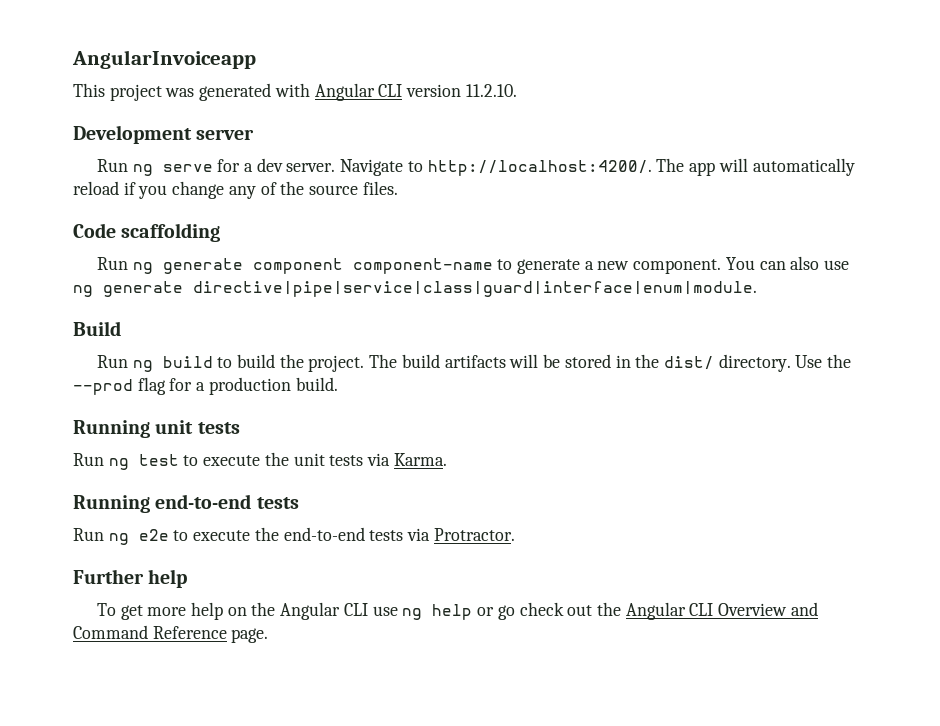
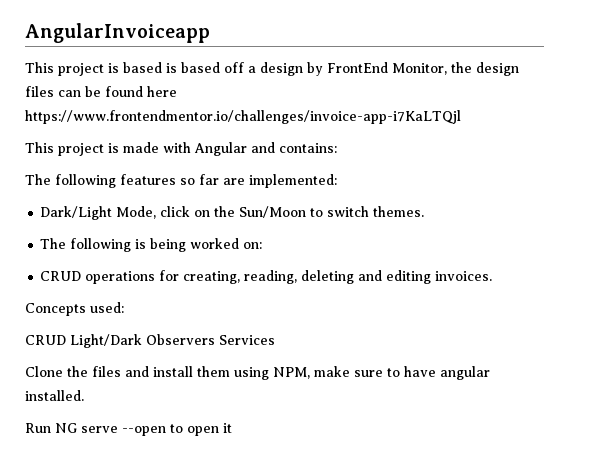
- This project was generated with Angular CLI version 11.2.10.
- Development server
- Run ng serve for a dev server. Navigate to http://localhost:4200/. The app will automatically reload if you change any of the source files.
- Code scaffolding
- Run ng generate component component-name to generate a new component. You can also use ng generate directive|pipe|service|class|guard|interface|enum|module.
- Build
- Run ng build to build the project. The build artifacts will be stored in the dist/ directory. Use the --prod flag for a production build.
- Running unit tests
- Run ng test to execute the unit tests via Karma.
- Running end-to-end tests
- Run ng e2e to execute the end-to-end tests via Protractor.
- Further help
- To get more help on the Angular CLI use ng help or go check out the Angular CLI Overview and Command Reference page.
+ This project is based is based off a design by FrontEnd Monitor, the design files can be found here https://www.frontendmentor.io/challenges/invoice-app-i7KaLTQjl
+ This project is made with Angular and contains:
+ The following features so far are implemented:
+ Dark/Light Mode, click on the Sun/Moon to switch themes.
+ The following is being worked on:
+ CRUD operations for creating, reading, deleting and editing invoices.
+ Concepts used:
+ CRUD Light/Dark Observers Services
+ Clone the files and install them using NPM, make sure to have angular installed.
+ Run NG serve --open to open it

